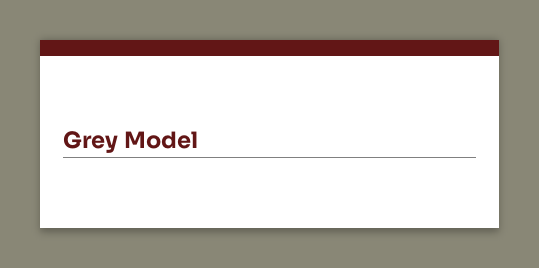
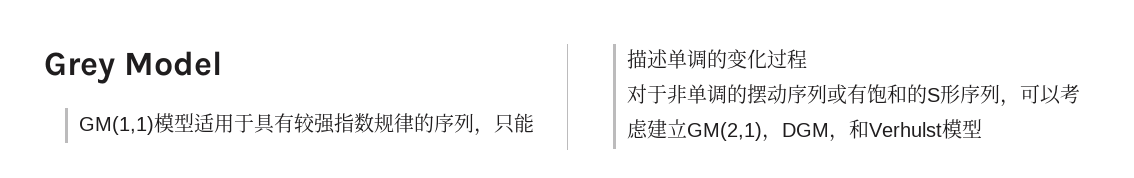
+ GM(1,1)模型适用于具有较强指数规律的序列，只能描述单调的变化过程
+ 对于非单调的摆动序列或有饱和的S形序列，可以考虑建立GM(2,1)，DGM，和Verhulst模型

